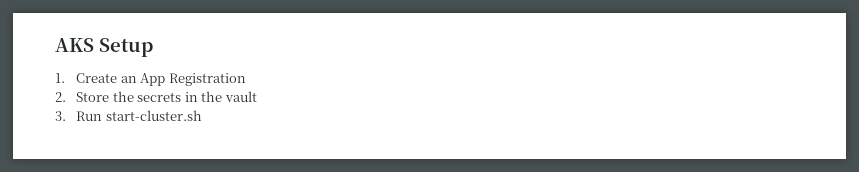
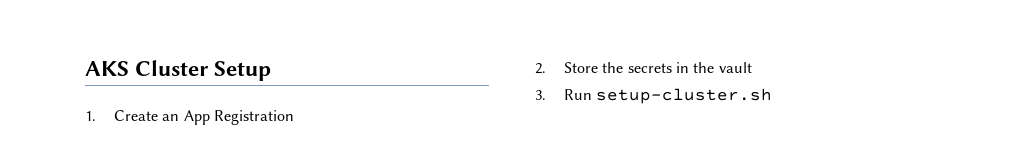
- AKS Setup
+ AKS Cluster Setup
- 3. Run start-cluster.sh
+ 3. Run setup-cluster.sh

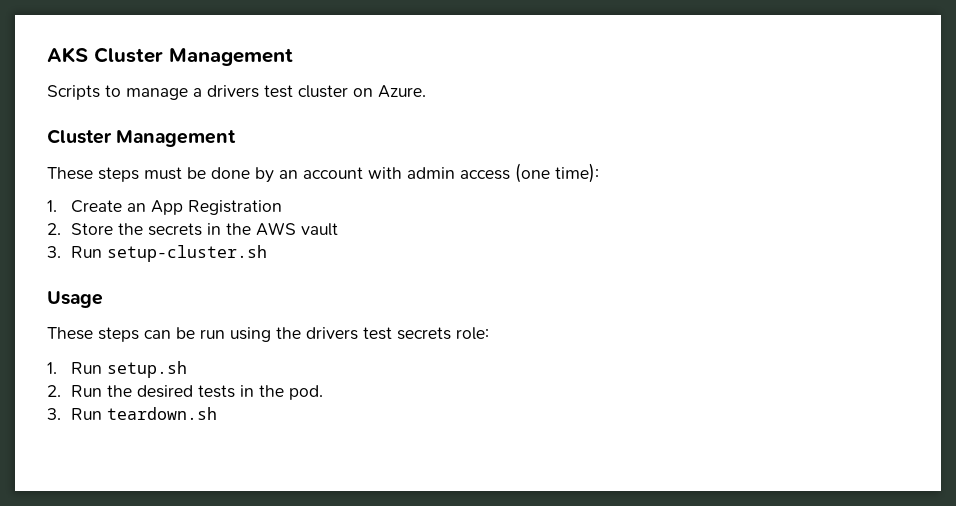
- AKS Cluster Setup
+ AKS Cluster Management
+ Scripts to manage a drivers test cluster on Azure.
+ Cluster Management
+ These steps must be done by an account with admin access (one time):
- 2. Store the secrets in the vault
+ 2. Store the secrets in the AWS vault
+ Usage
+ These steps can be run using the drivers test secrets role:
+ 1. Run setup.sh
+ 2. Run the desired tests in the pod.
+ 3. Run teardown.sh

